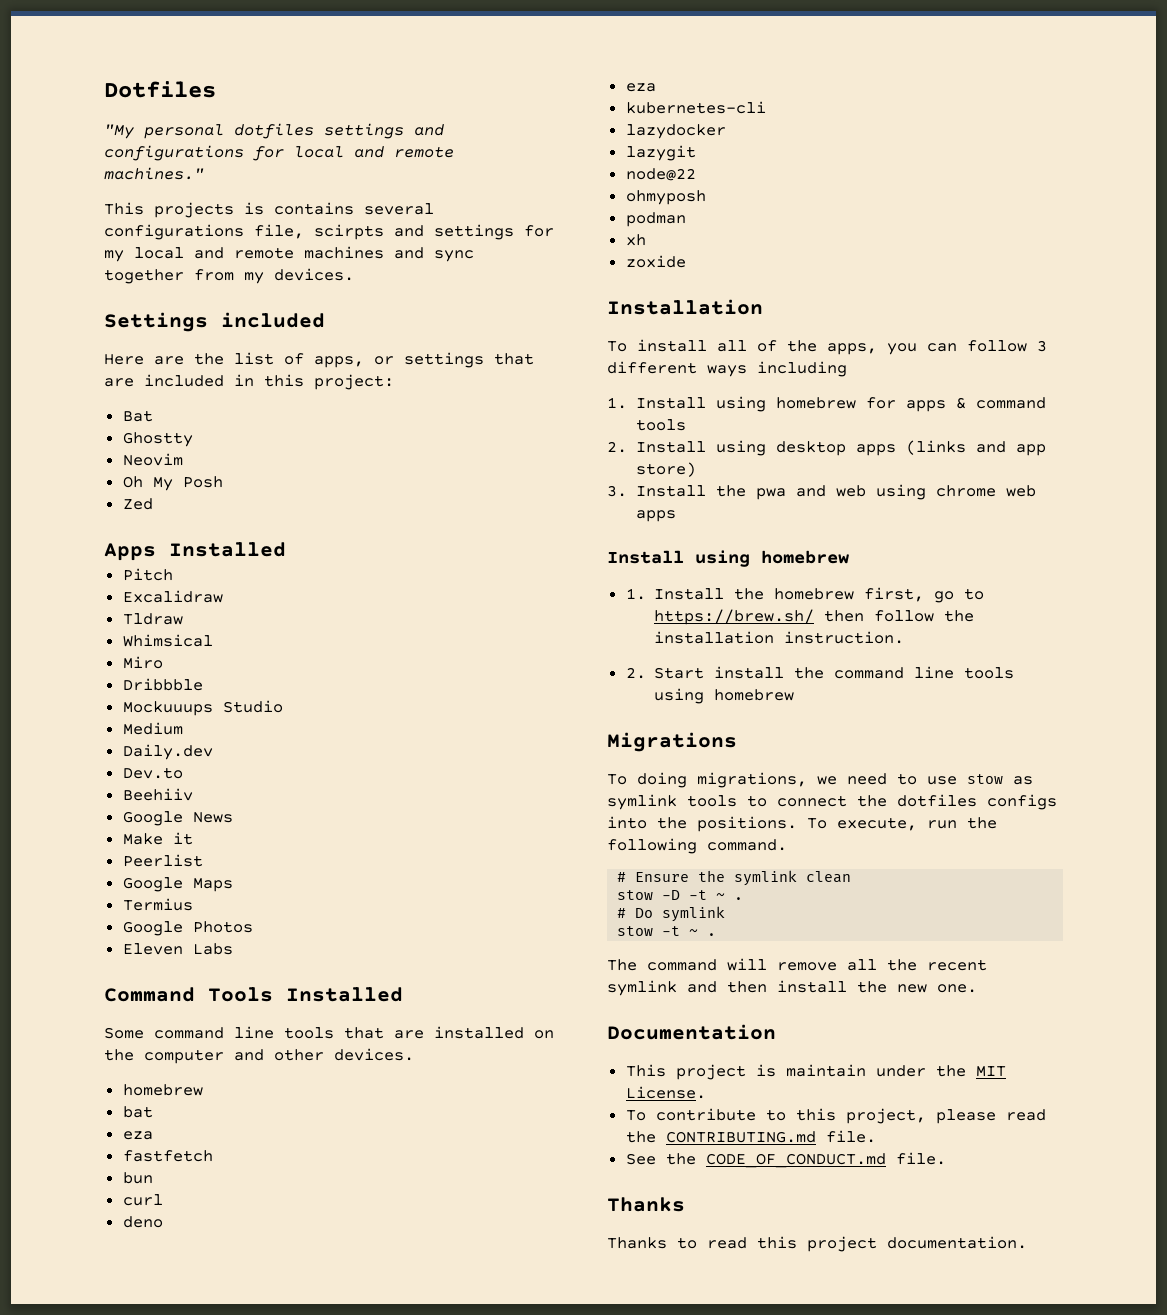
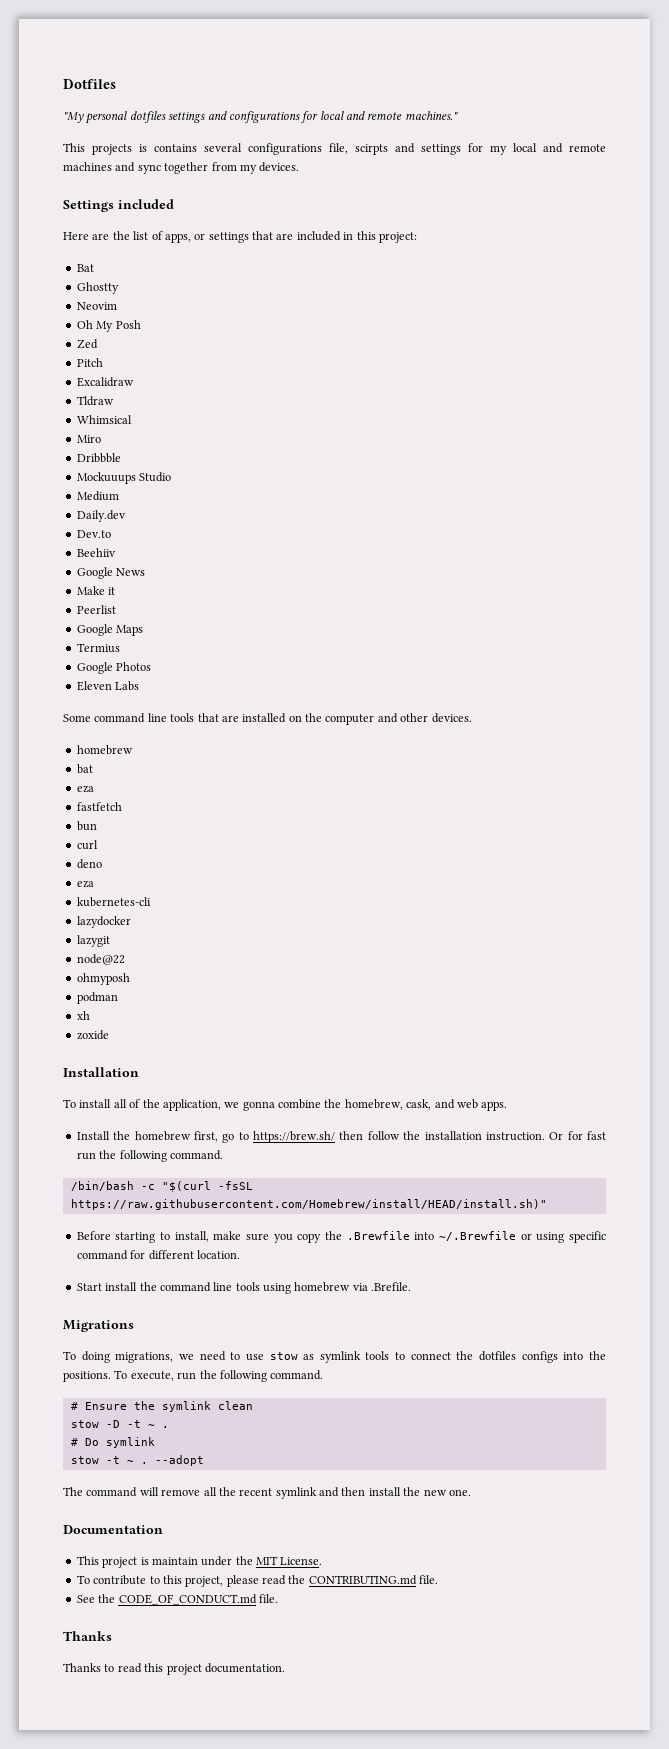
- Apps Installed
- Command Tools Installed
- To install all of the apps, you can follow 3 different ways including
- 1. Install using homebrew for apps & command tools
- 2. Install using desktop apps (links and app store)
- 3. Install the pwa and web using chrome web apps
- Install using homebrew
- 1. Install the homebrew first, go to https://brew.sh/ then follow the installation instruction.
- 2. Start install the command line tools using homebrew
+ To install all of the application, we gonna combine the homebrew, cask, and web apps.
+ Install the homebrew first, go to https://brew.sh/ then follow the installation instruction. Or for fast run the following command.
+ /bin/bash -c "$(curl -fsSL https://raw.githubusercontent.com/Homebrew/install/HEAD/install.sh)"
+ Before starting to install, make sure you copy the .Brewfile into ~/.Brewfile or using specific command for different location.
+ Start install the command line tools using homebrew via .Brefile.
+ --adopt

